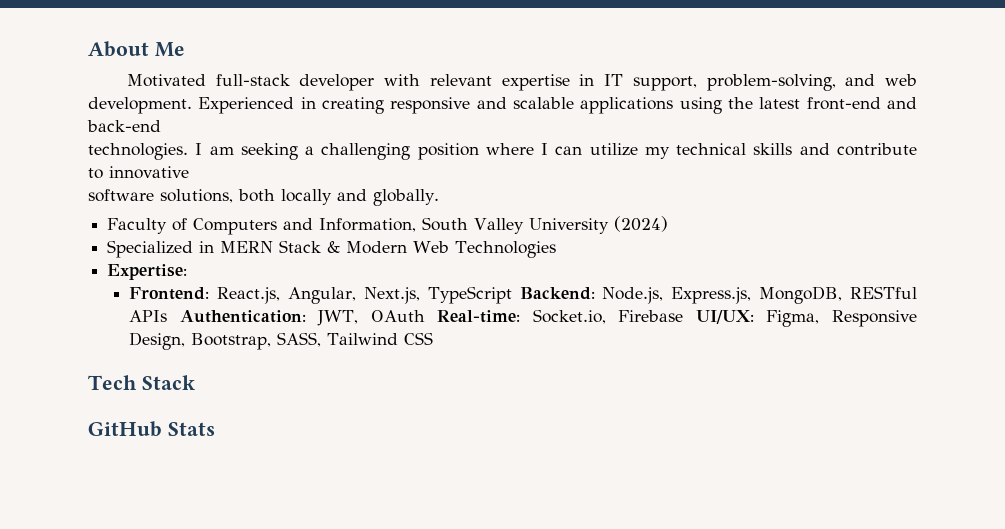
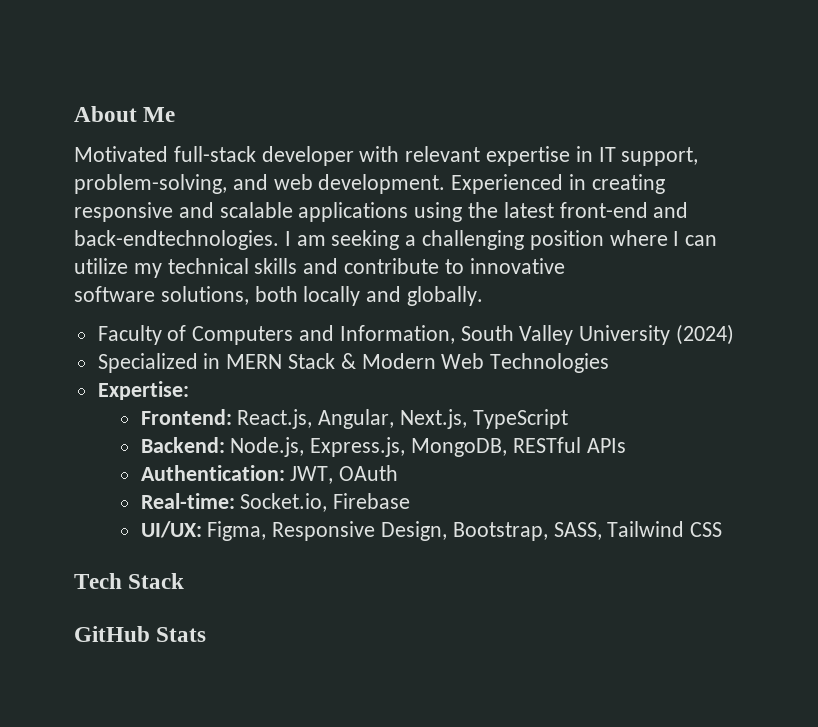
- Experienced in creating responsive and scalable applications using the latest front-end and back-end
- technologies.
+ Experienced in creating responsive and scalable applications using the latest front-end and back-endtechnologies.
- Frontend: React.js, Angular, Next.js, TypeScript Backend: Node.js, Express.js, MongoDB, RESTful APIs Authentication: JWT, OAuth Real-time: Socket.io, Firebase UI/UX: Figma, Responsive Design, Bootstrap, SASS, Tailwind CSS
+ Frontend: React.js, Angular, Next.js, TypeScript
+ Backend: Node.js, Express.js, MongoDB, RESTful APIs
+ Authentication: JWT, OAuth
+ Real-time: Socket.io, Firebase
+ UI/UX: Figma, Responsive Design, Bootstrap, SASS, Tailwind CSS

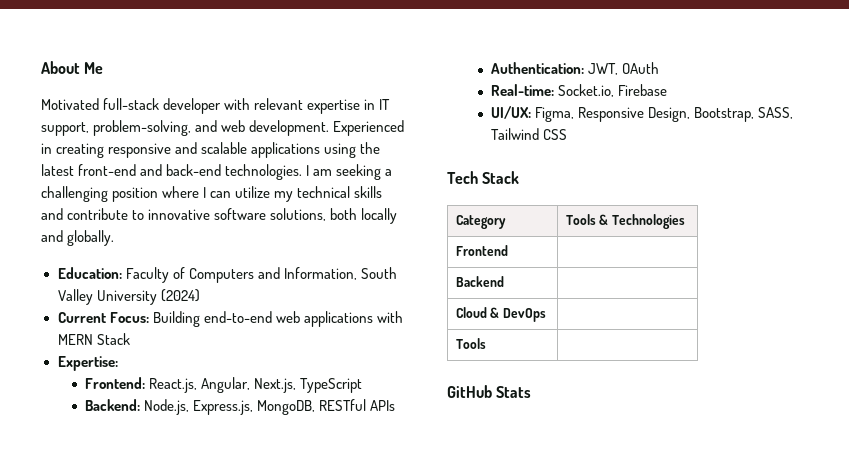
- Experienced in creating responsive and scalable applications using the latest front-end and back-endtechnologies.
+ Experienced in creating responsive and scalable applications using the latest front-end and back-end technologies.
- I am seeking a challenging position where I can utilize my technical skills and contribute to innovative
- software solutions, both locally and globally.
+ I am seeking a challenging position where I can utilize my technical skills and contribute to innovative software solutions, both locally and globally.
- Faculty of Computers and Information, South Valley University (2024)
+ Education: Faculty of Computers and Information, South Valley University (2024)
- Specialized in MERN Stack & Modern Web Technologies
+ Current Focus: Building end-to-end web applications with MERN Stack
+ Category | Tools & Technologies
+ Frontend |
+ Backend |
+ Cloud & DevOps |
+ Tools |

